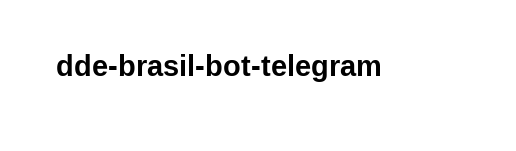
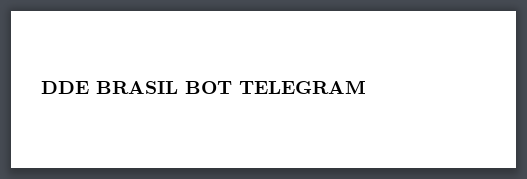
- dde-brasil-bot-telegram
+ DDE BRASIL BOT TELEGRAM

